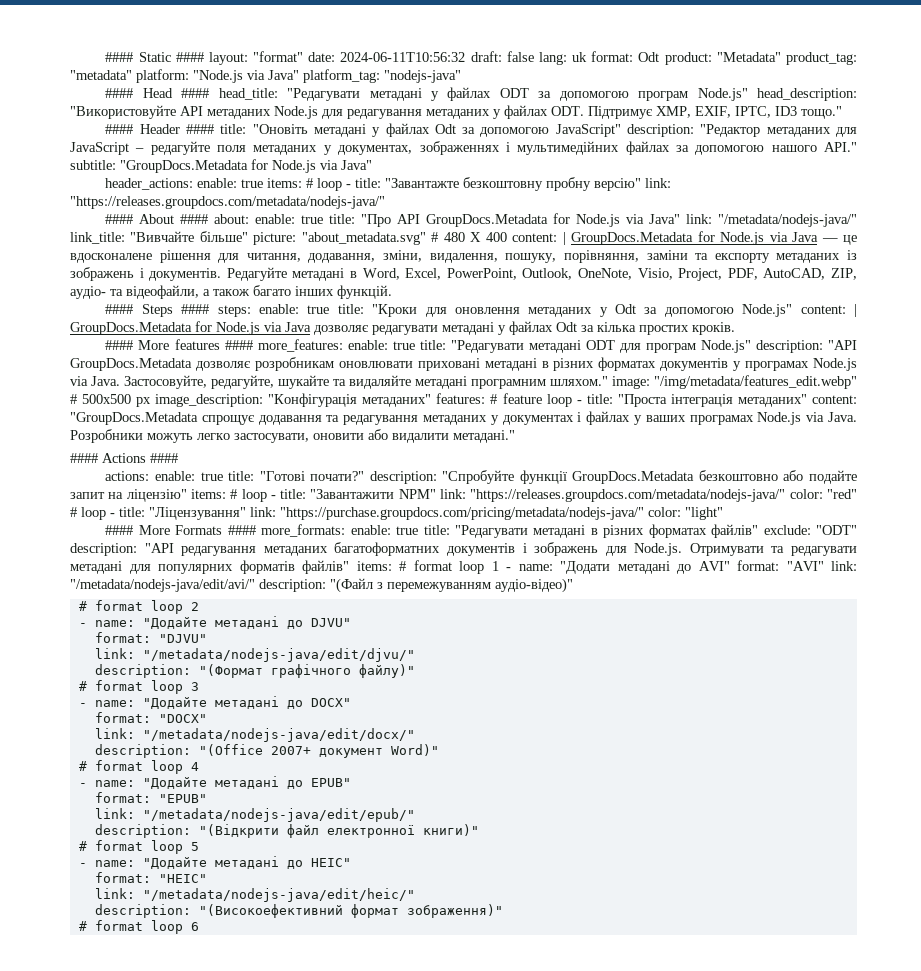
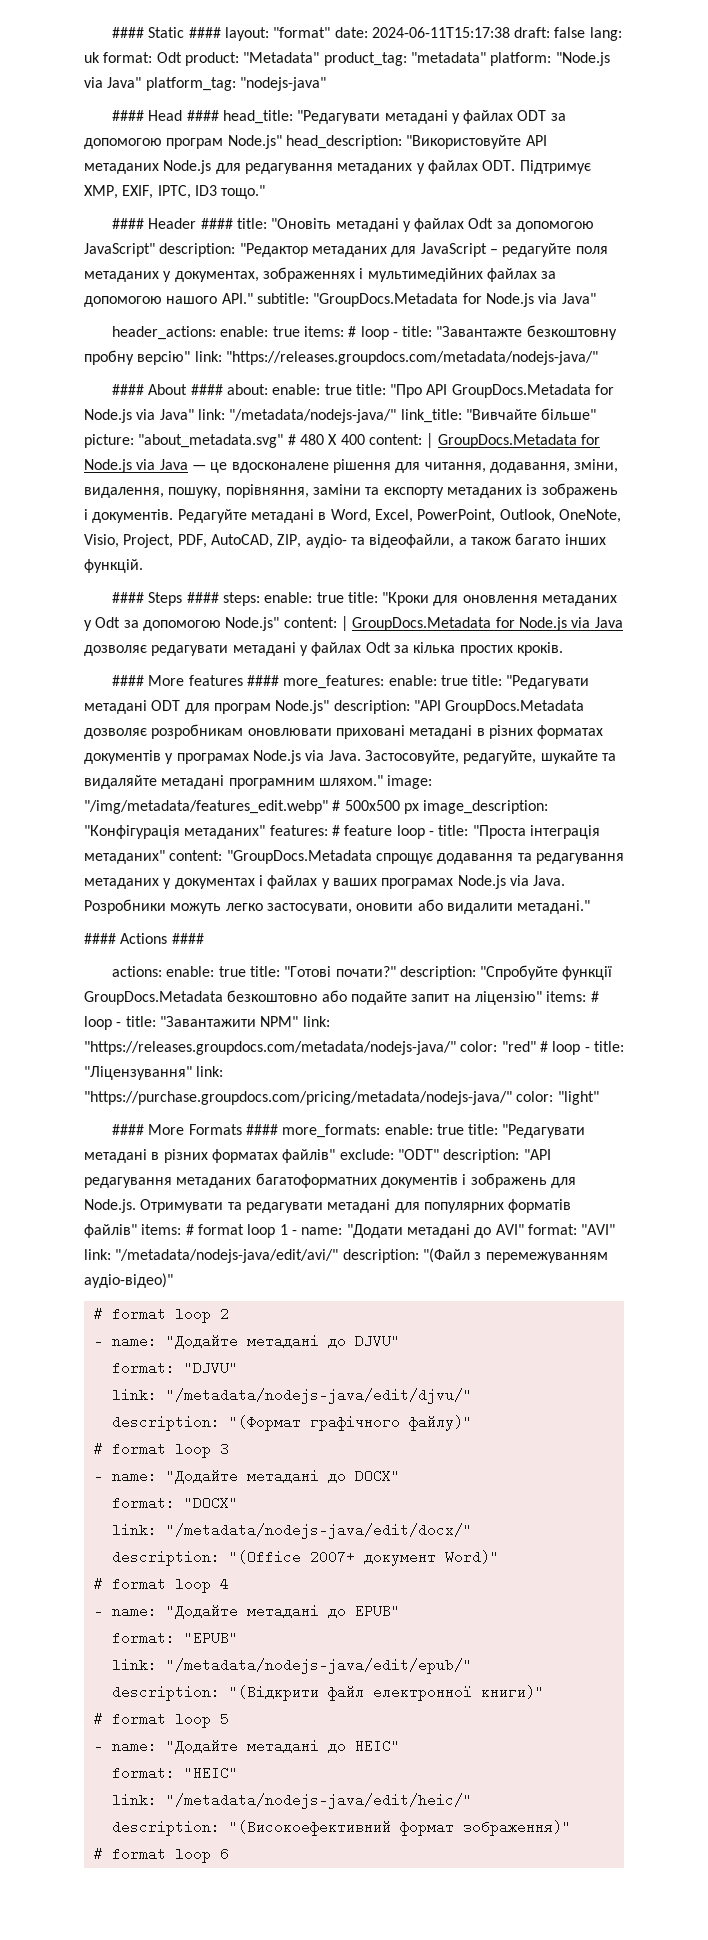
- #### Static #### layout: "format" date: 2024-06-11T10:56:32 draft: false lang: uk format: Odt product: "Metadata" product_tag: "metadata" platform: "Node.js via Java" platform_tag: "nodejs-java"
+ #### Static #### layout: "format" date: 2024-06-11T15:17:38 draft: false lang: uk format: Odt product: "Metadata" product_tag: "metadata" platform: "Node.js via Java" platform_tag: "nodejs-java"

